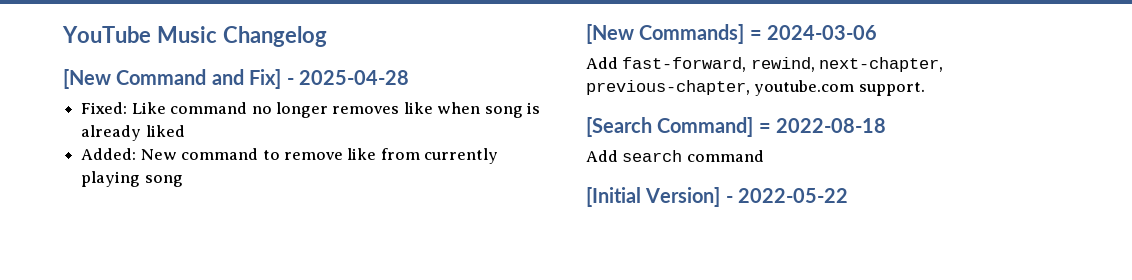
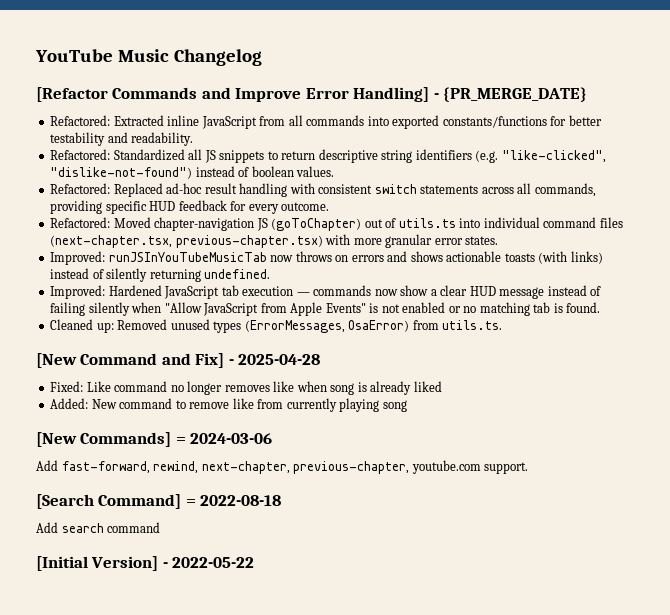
+ [Refactor Commands and Improve Error Handling] - {PR_MERGE_DATE}
+ Refactored: Extracted inline JavaScript from all commands into exported constants/functions for better testability and readability.
+ Refactored: Standardized all JS snippets to return descriptive string identifiers (e.g. "like-clicked", "dislike-not-found") instead of boolean values.
+ Refactored: Replaced ad-hoc result handling with consistent switch statements across all commands, providing specific HUD feedback for every outcome.
+ Refactored: Moved chapter-navigation JS (goToChapter) out of utils.ts into individual command files (next-chapter.tsx, previous-chapter.tsx) with more granular error states.
+ Improved: runJSInYouTubeMusicTab now throws on errors and shows actionable toasts (with links) instead of silently returning undefined.
+ Improved: Hardened JavaScript tab execution — commands now show a clear HUD message instead of failing silently when "Allow JavaScript from Apple Events" is not enabled or no matching tab is found.
+ Cleaned up: Removed unused types (ErrorMessages, OsaError) from utils.ts.

